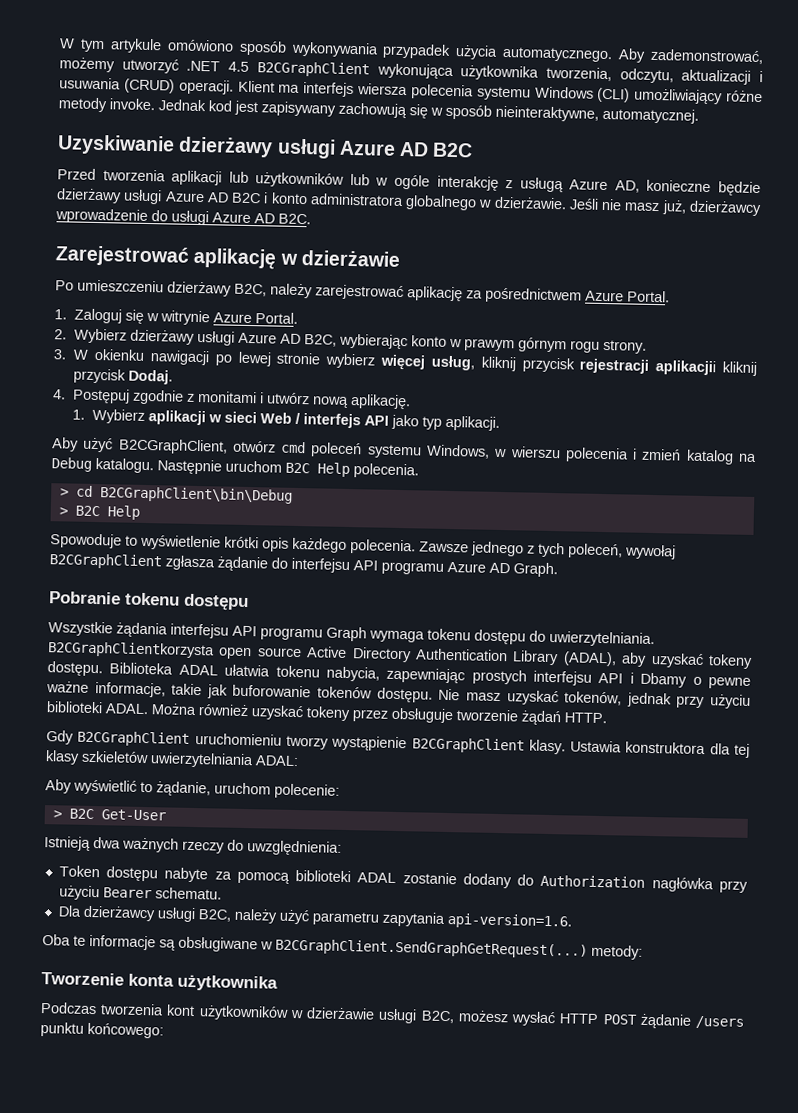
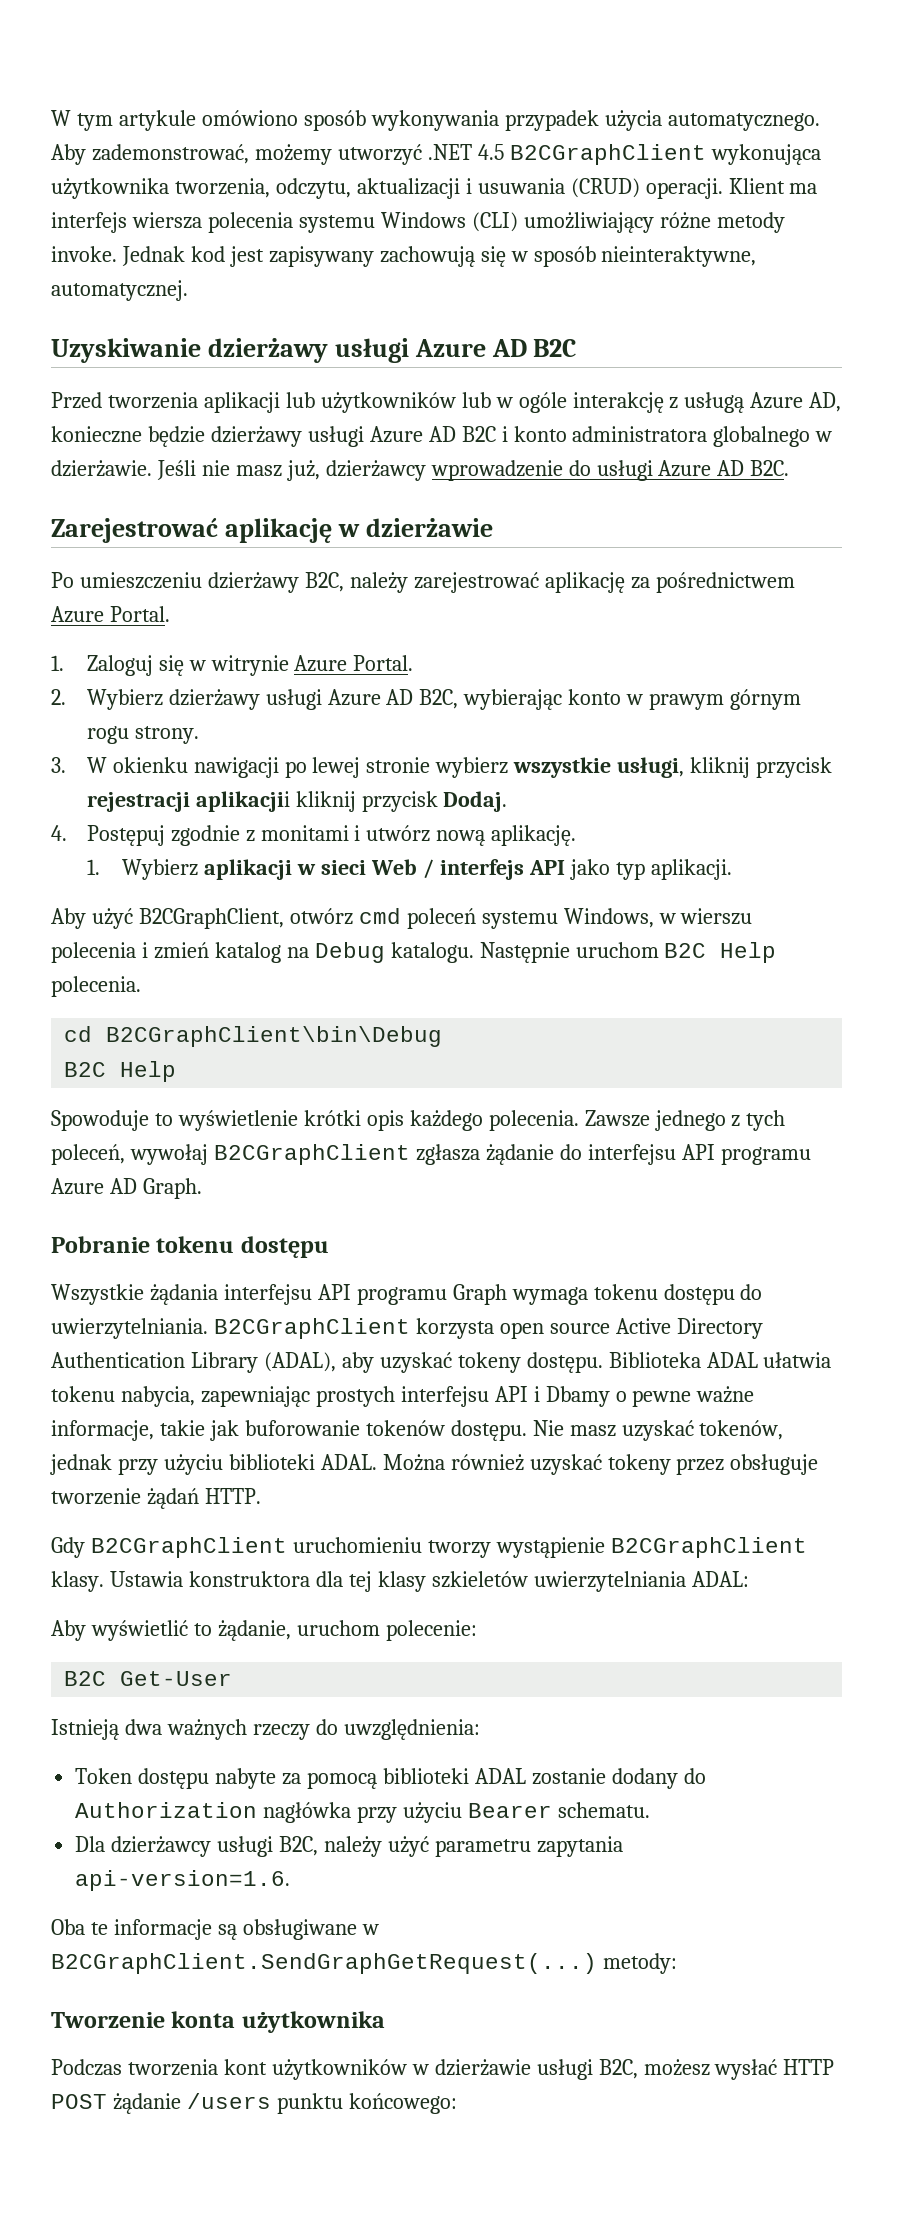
- 3. W okienku nawigacji po lewej stronie wybierz więcej usług, kliknij przycisk rejestracji aplikacjii kliknij przycisk Dodaj.
+ 3. W okienku nawigacji po lewej stronie wybierz wszystkie usługi, kliknij przycisk rejestracji aplikacjii kliknij przycisk Dodaj.
- > cd B2CGraphClient\bin\Debug
- > B2C Help
+ cd B2CGraphClient\bin\Debug
+ B2C Help
- B2CGraphClientkorzysta open source Active Directory Authentication Library (ADAL), aby uzyskać tokeny dostępu.
+ B2CGraphClient korzysta open source Active Directory Authentication Library (ADAL), aby uzyskać tokeny dostępu.
- > B2C Get-User
+ B2C Get-User

